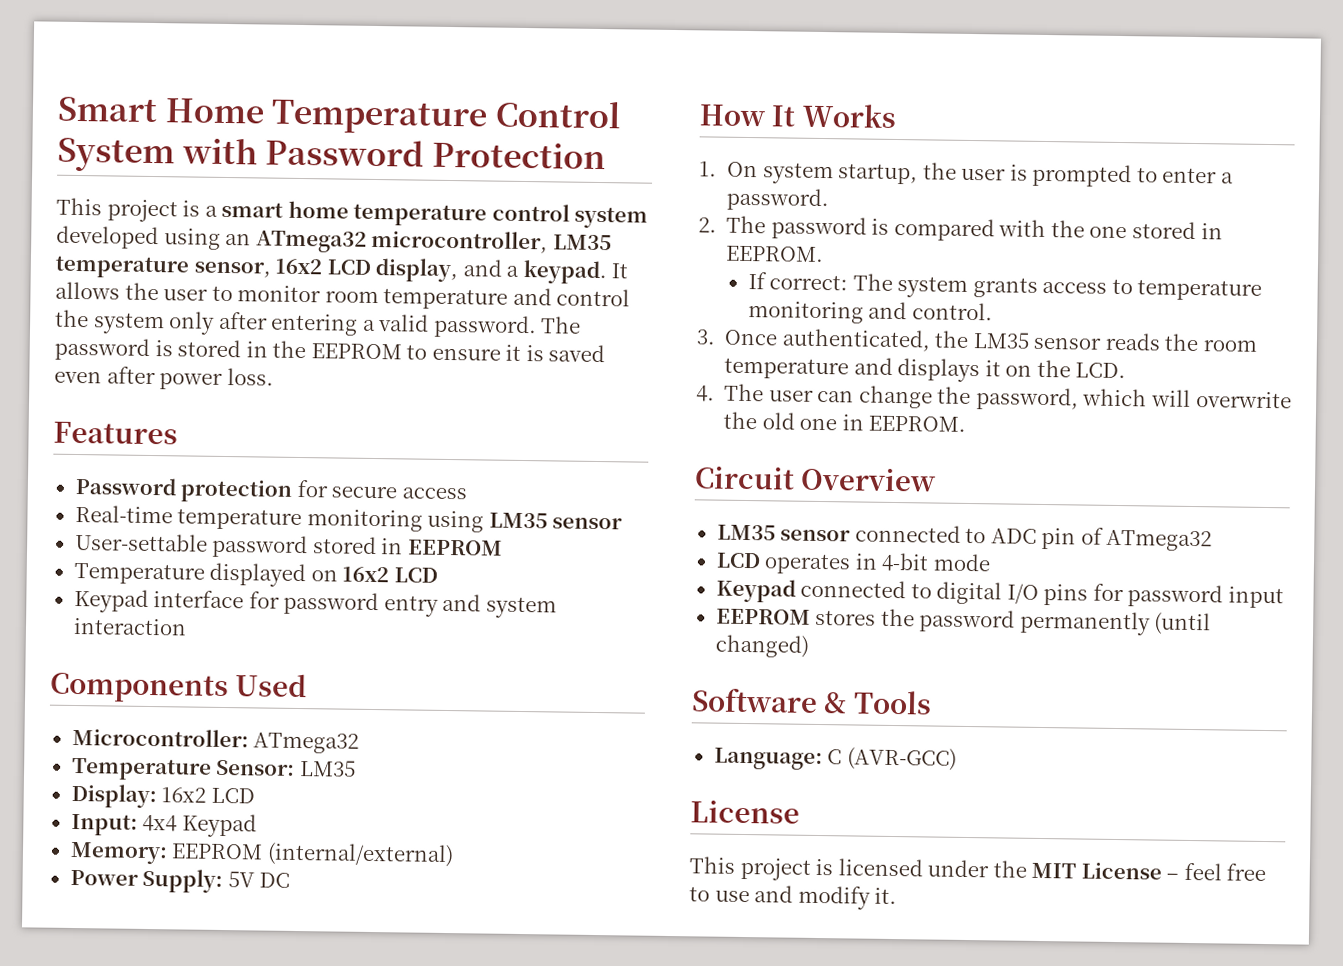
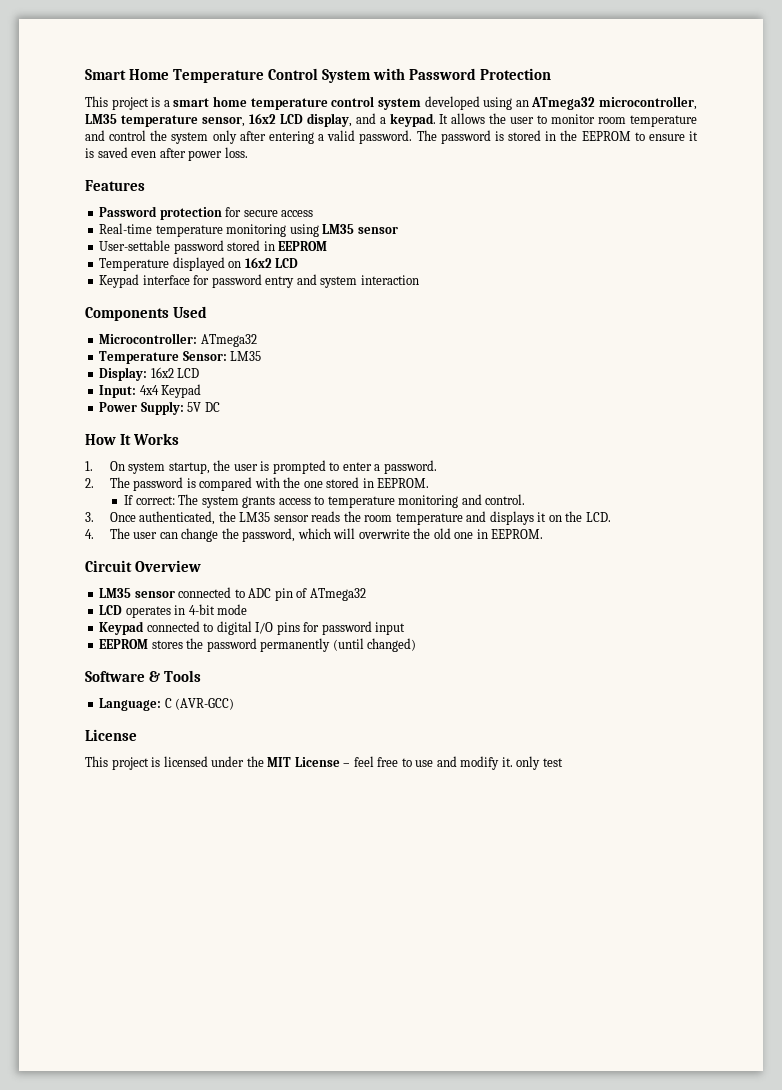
- Memory: EEPROM (internal/external)
- This project is licensed under the MIT License – feel free to use and modify it.
+ This project is licensed under the MIT License – feel free to use and modify it. only test

